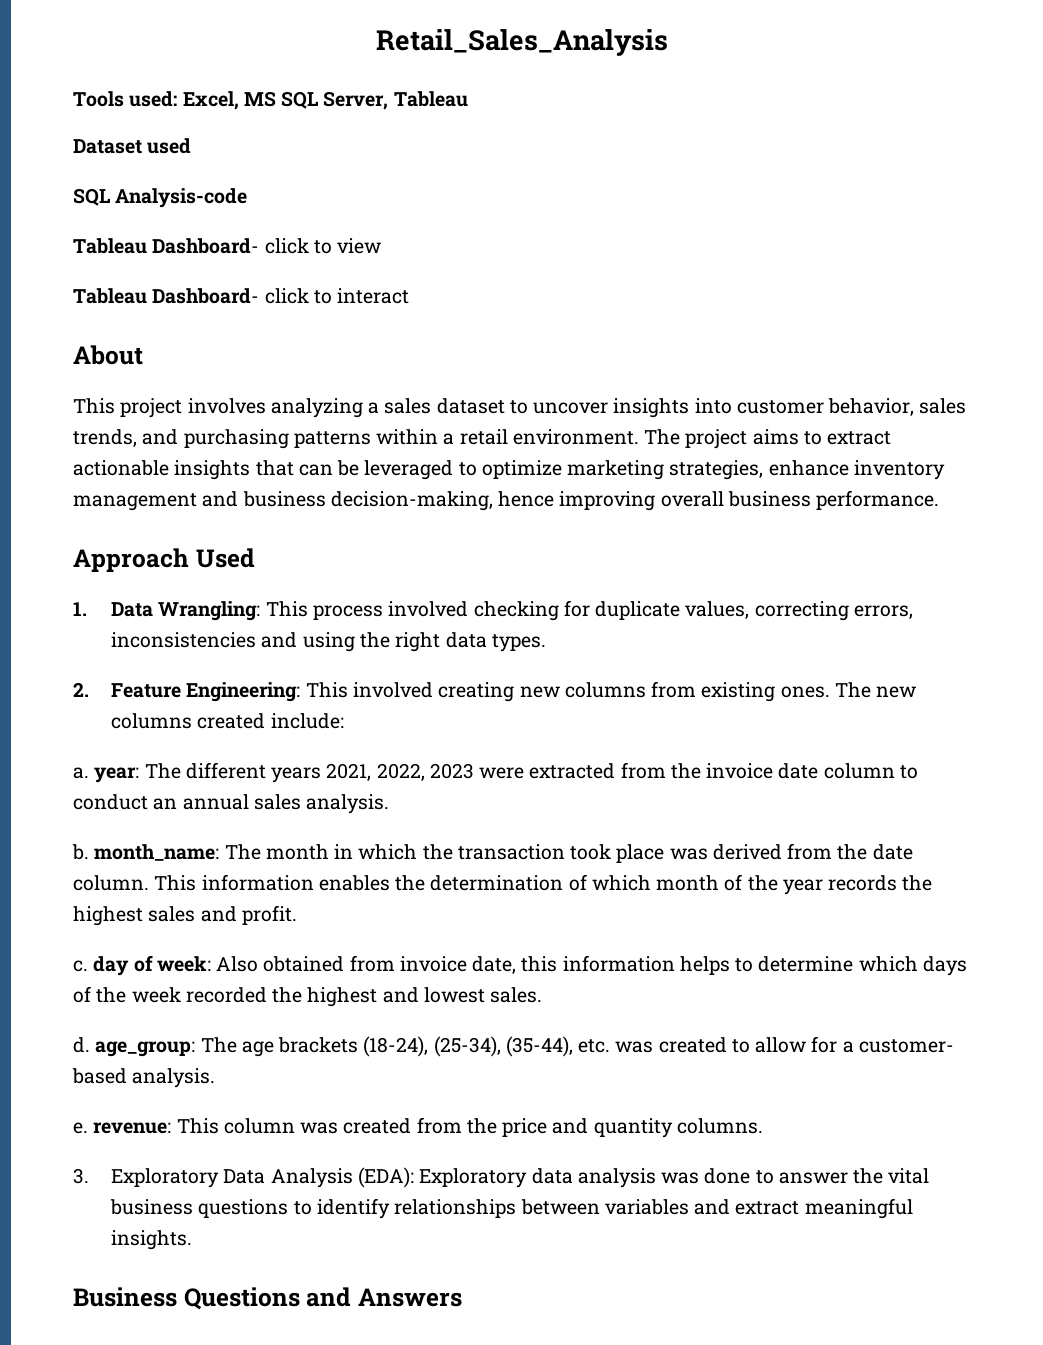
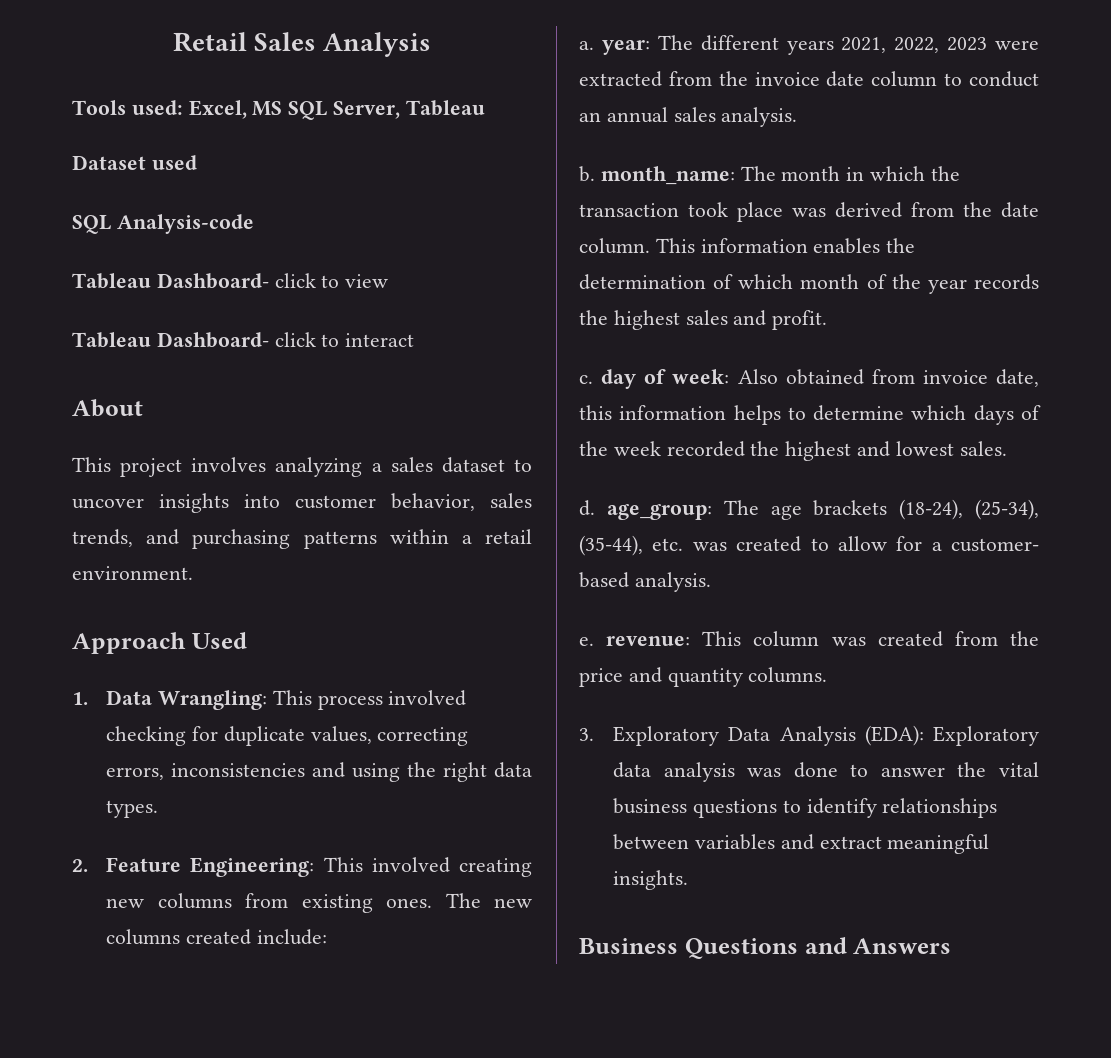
- Retail_Sales_Analysis
+ Retail Sales Analysis
- The project aims to extract actionable insights that can be leveraged to optimize marketing strategies, enhance inventory management and business decision-making, hence improving overall business performance.

